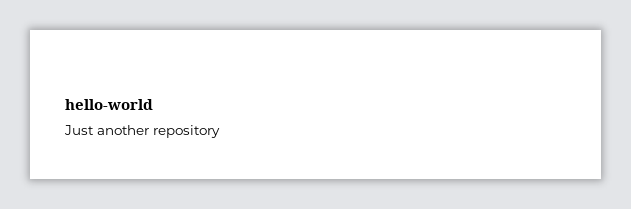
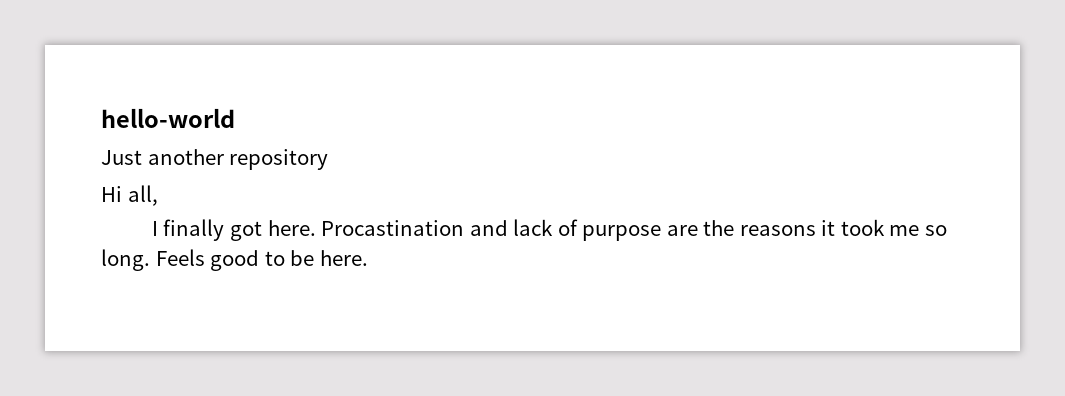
+ Hi all,
+ I finally got here. Procastination and lack of purpose are the reasons it took me so long. Feels good to be here.

